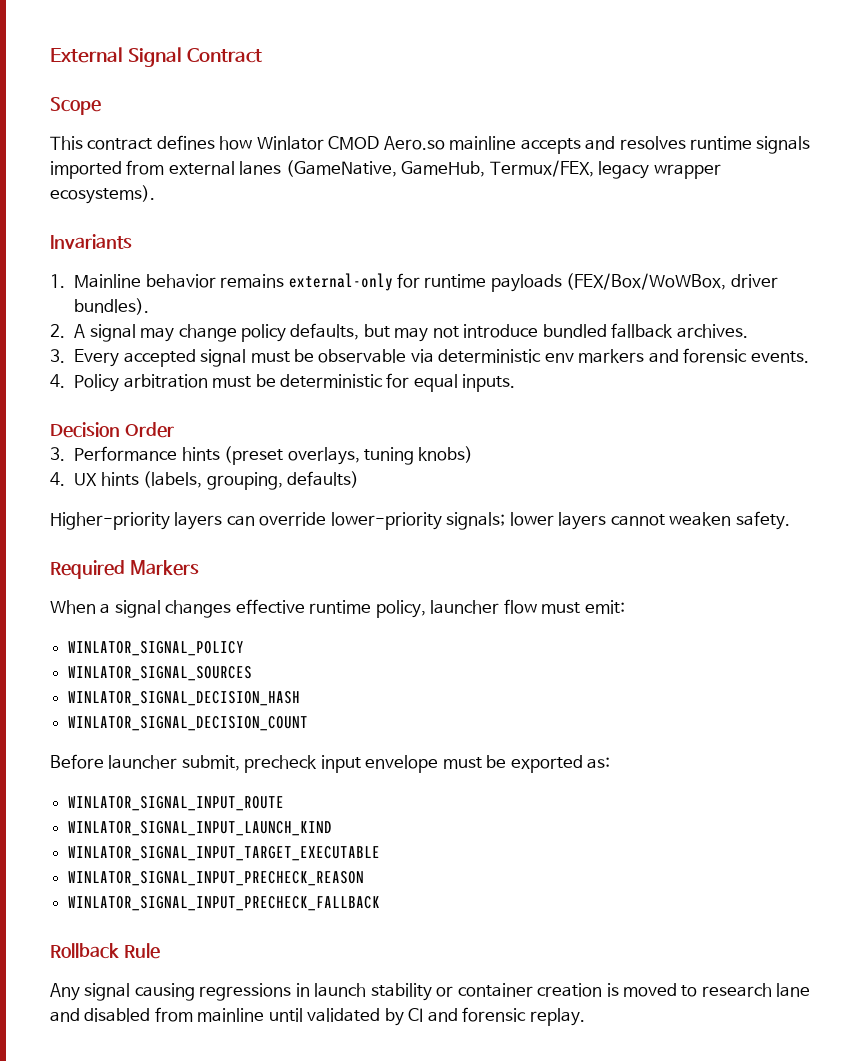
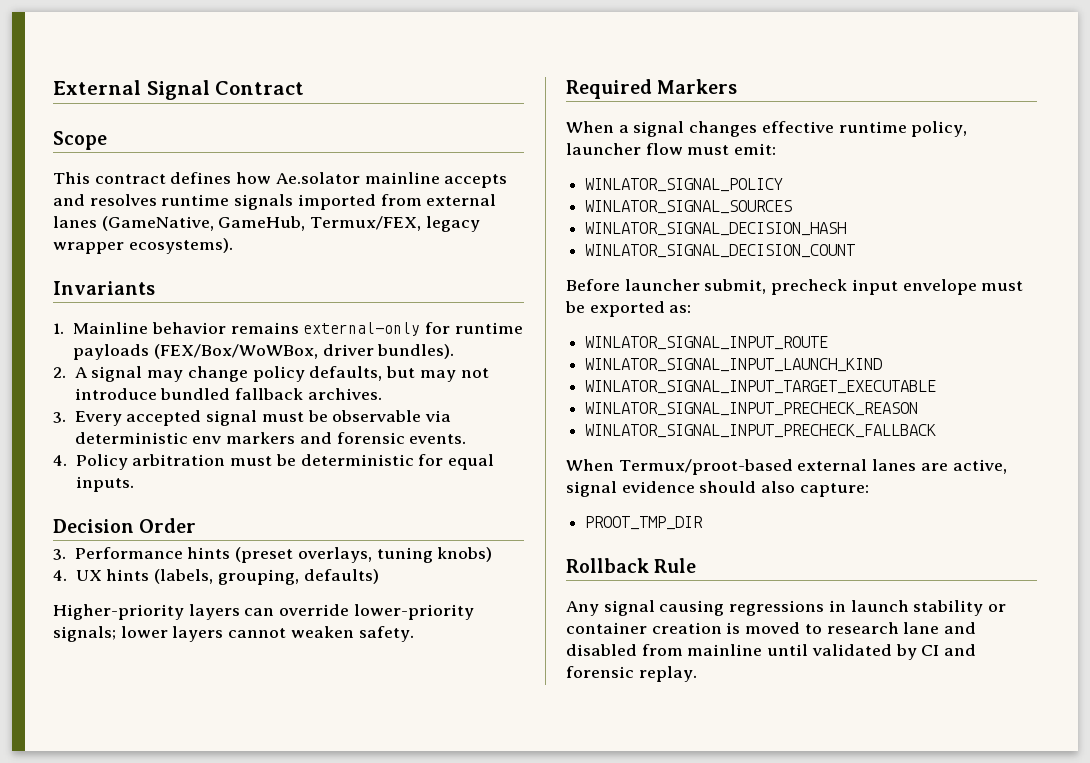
- This contract defines how Winlator CMOD Aero.so mainline accepts and resolves runtime signals imported from external lanes (GameNative, GameHub, Termux/FEX, legacy wrapper ecosystems).
+ This contract defines how Ae.solator mainline accepts and resolves runtime signals imported from external lanes (GameNative, GameHub, Termux/FEX, legacy wrapper ecosystems).
+ When Termux/proot-based external lanes are active, signal evidence should also capture:
+ PROOT_TMP_DIR

